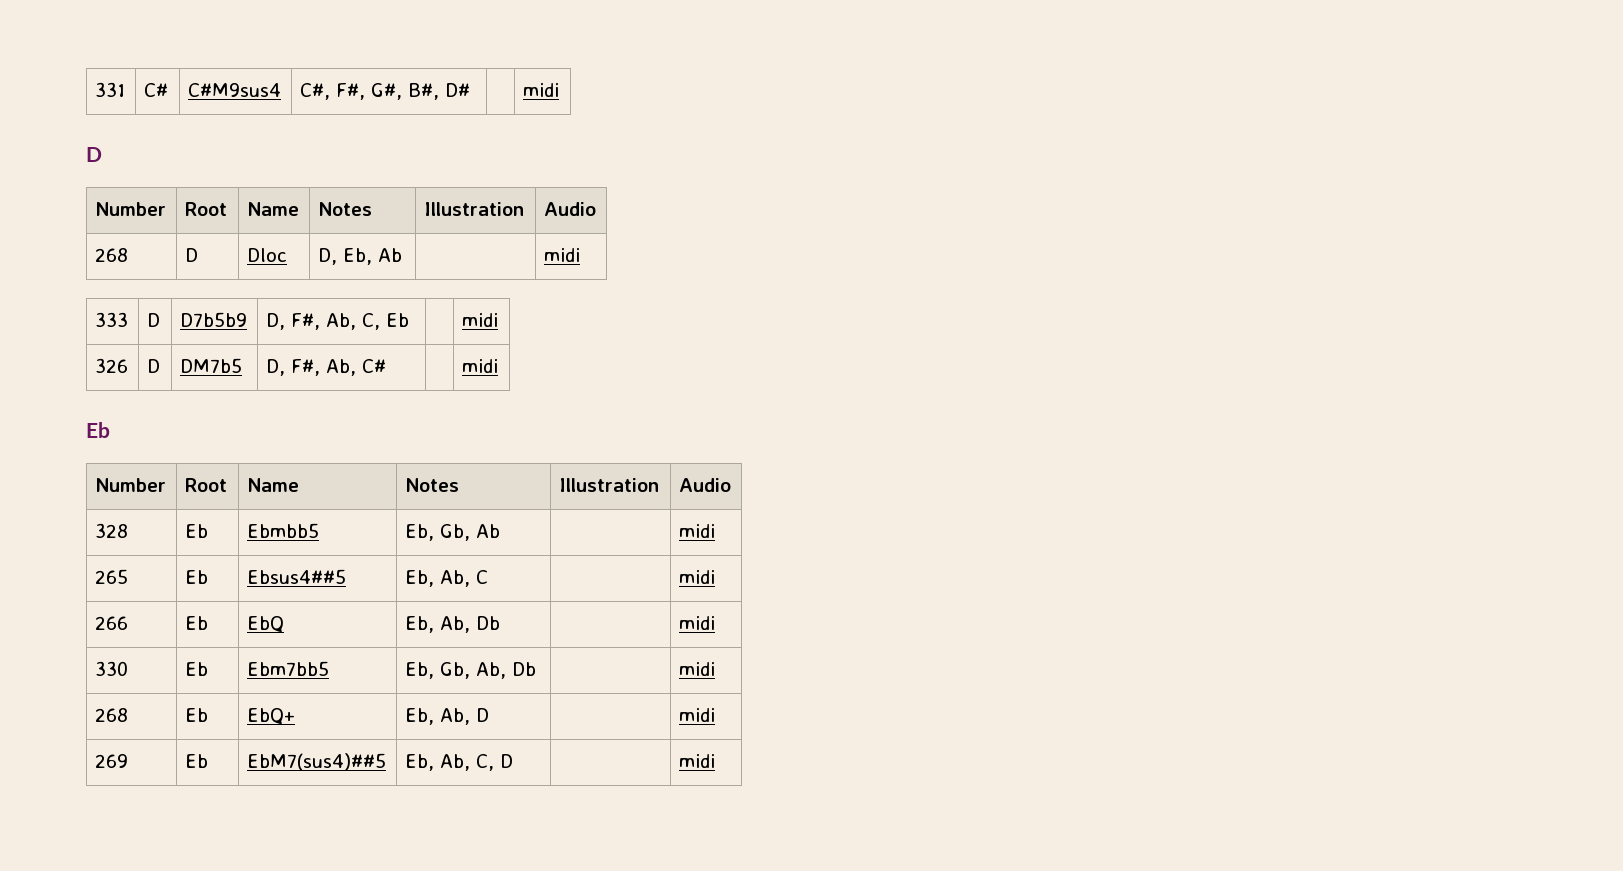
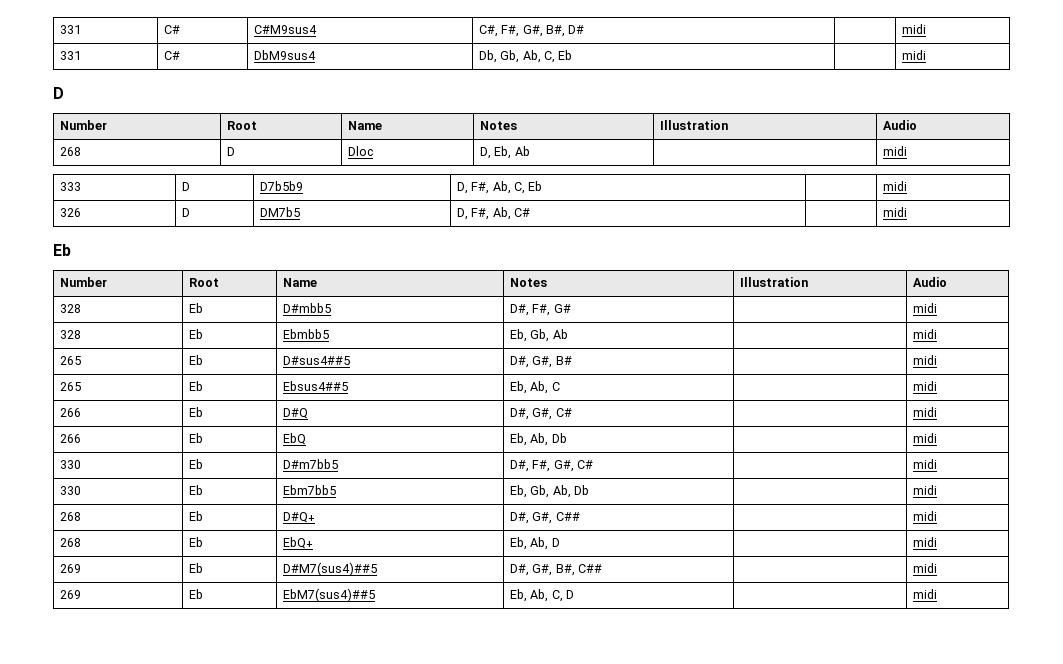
+ 331 | C# | DbM9sus4 | Db, Gb, Ab, C, Eb | | midi
+ 328 | Eb | D#mbb5 | D#, F#, G# | | midi
+ 265 | Eb | D#sus4##5 | D#, G#, B# | | midi
+ 266 | Eb | D#Q | D#, G#, C# | | midi
+ 330 | Eb | D#m7bb5 | D#, F#, G#, C# | | midi
+ 268 | Eb | D#Q+ | D#, G#, C## | | midi
+ 269 | Eb | D#M7(sus4)##5 | D#, G#, B#, C## | | midi

